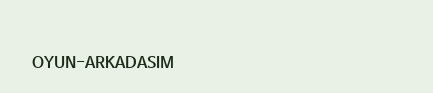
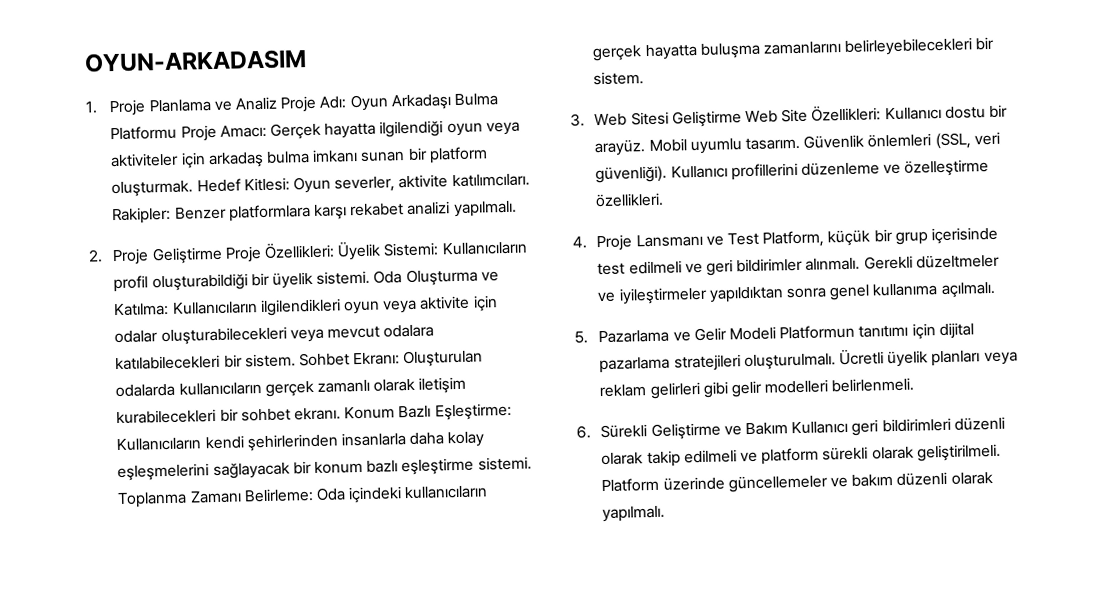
+ 1. Proje Planlama ve Analiz Proje Adı: Oyun Arkadaşı Bulma Platformu Proje Amacı: Gerçek hayatta ilgilendiği oyun veya aktiviteler için arkadaş bulma imkanı sunan bir platform oluşturmak. Hedef Kitlesi: Oyun severler, aktivite katılımcıları. Rakipler: Benzer platformlara karşı rekabet analizi yapılmalı.
+ 2. Proje Geliştirme Proje Özellikleri: Üyelik Sistemi: Kullanıcıların profil oluşturabildiği bir üyelik sistemi. Oda Oluşturma ve Katılma: Kullanıcıların ilgilendikleri oyun veya aktivite için odalar oluşturabilecekleri veya mevcut odalara katılabilecekleri bir sistem. Sohbet Ekranı: Oluşturulan odalarda kullanıcıların gerçek zamanlı olarak iletişim kurabilecekleri bir sohbet ekranı. Konum Bazlı Eşleştirme: Kullanıcıların kendi şehirlerinden insanlarla daha kolay eşleşmelerini sağlayacak bir konum bazlı eşleştirme sistemi. Toplanma Zamanı Belirleme: Oda içindeki kullanıcıların gerçek hayatta buluşma zamanlarını belirleyebilecekleri bir sistem.
+ 3. Web Sitesi Geliştirme Web Site Özellikleri: Kullanıcı dostu bir arayüz. Mobil uyumlu tasarım. Güvenlik önlemleri (SSL, veri güvenliği). Kullanıcı profillerini düzenleme ve özelleştirme özellikleri.
+ 4. Proje Lansmanı ve Test Platform, küçük bir grup içerisinde test edilmeli ve geri bildirimler alınmalı. Gerekli düzeltmeler ve iyileştirmeler yapıldıktan sonra genel kullanıma açılmalı.
+ 5. Pazarlama ve Gelir Modeli Platformun tanıtımı için dijital pazarlama stratejileri oluşturulmalı. Ücretli üyelik planları veya reklam gelirleri gibi gelir modelleri belirlenmeli.
+ 6. Sürekli Geliştirme ve Bakım Kullanıcı geri bildirimleri düzenli olarak takip edilmeli ve platform sürekli olarak geliştirilmeli. Platform üzerinde güncellemeler ve bakım düzenli olarak yapılmalı.

